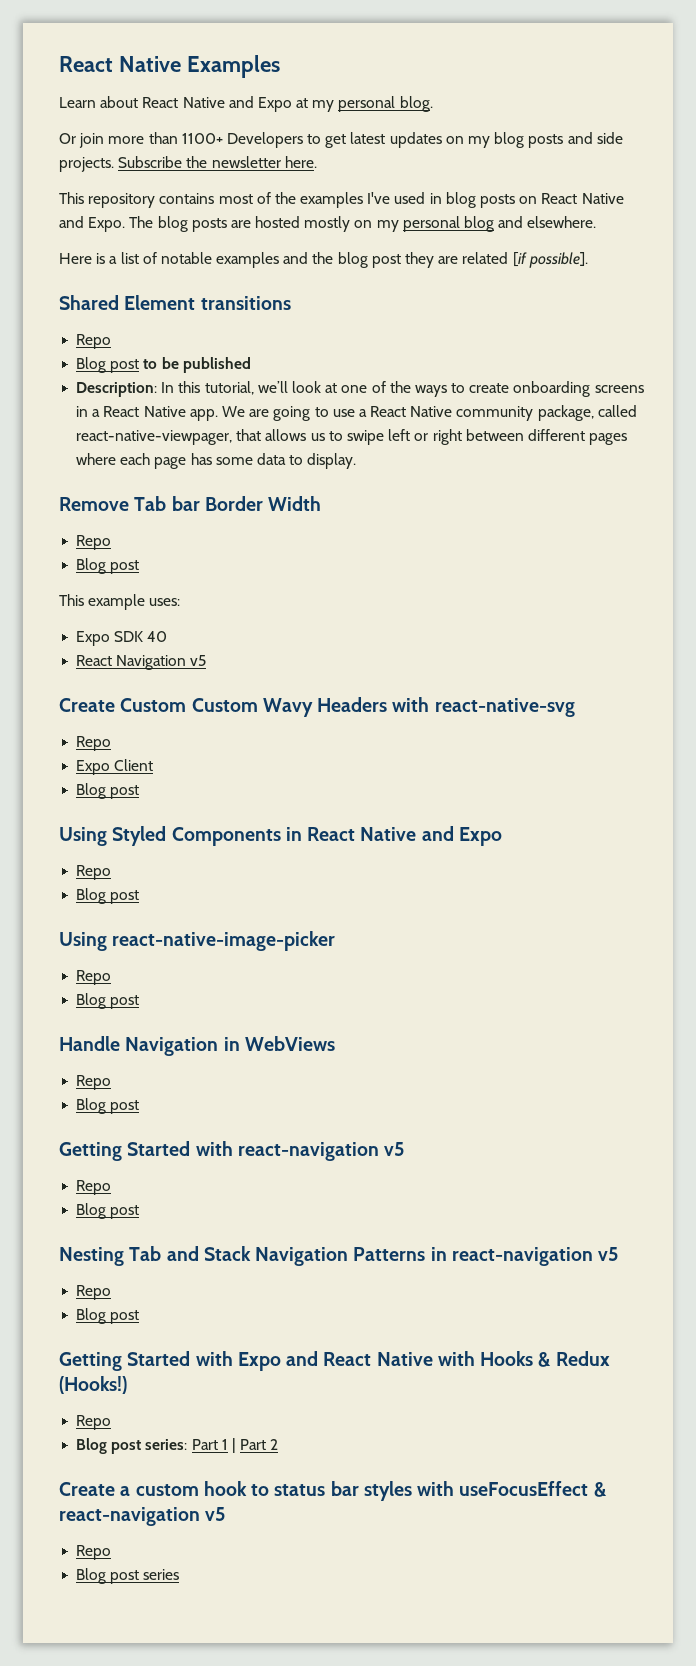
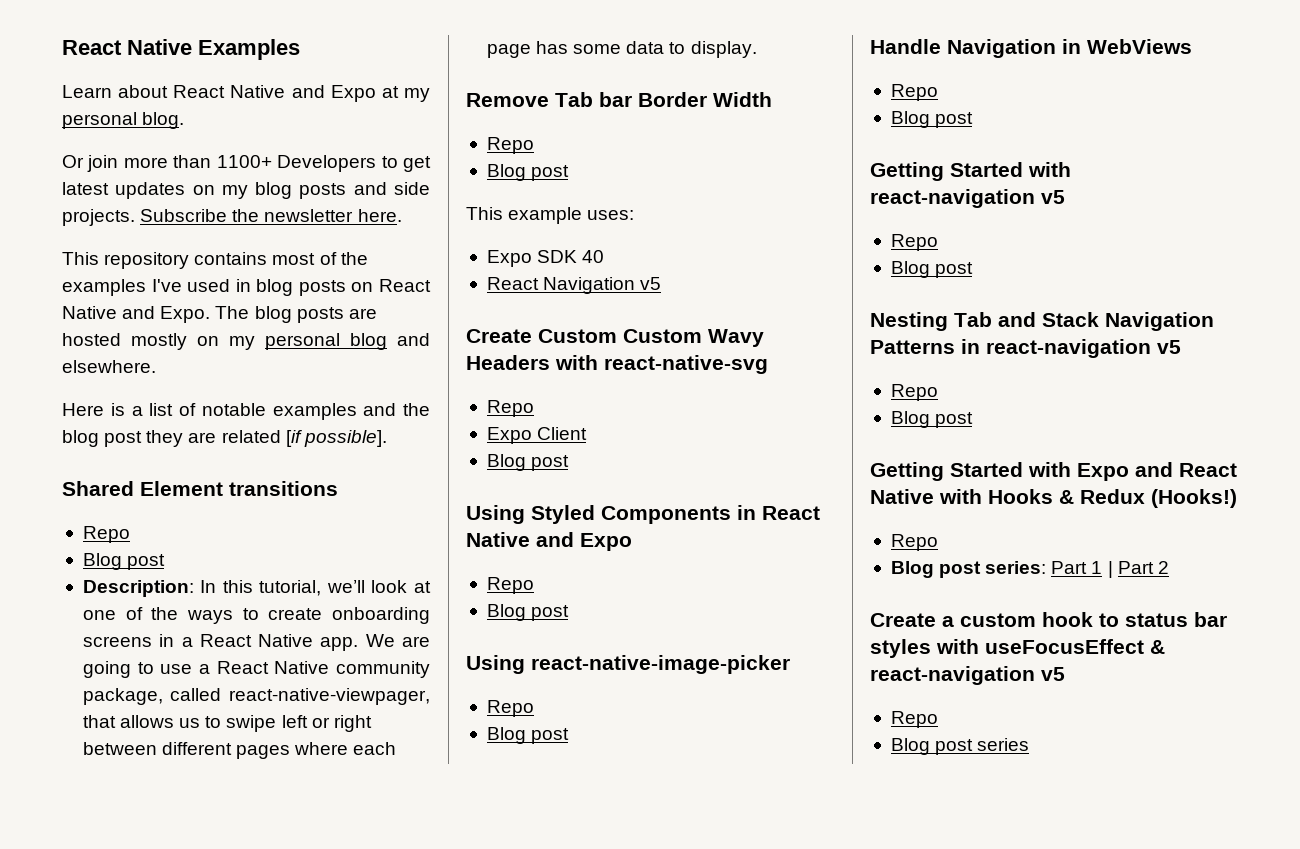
  Shared Element transitions
  Repo
- Blog post to be published
+ Blog post

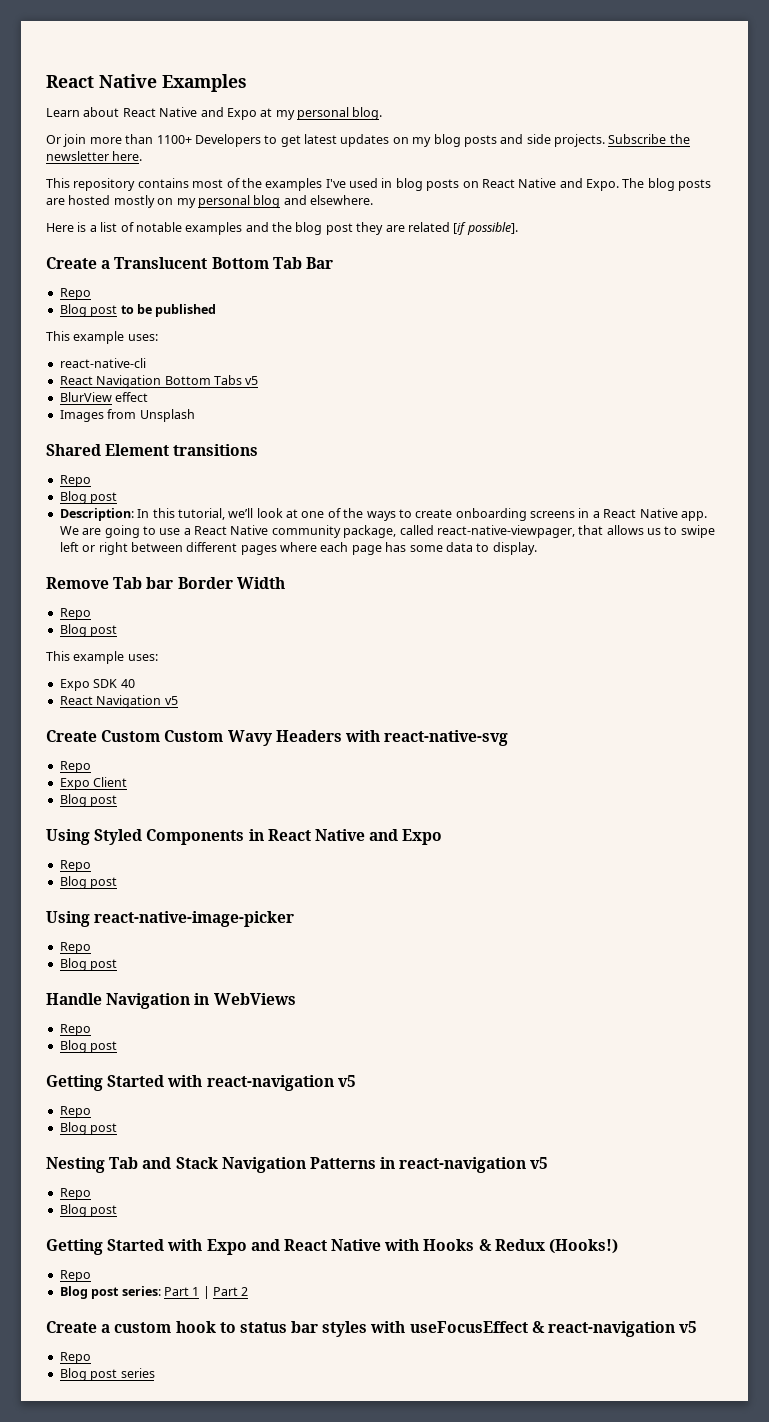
+ Create a Translucent Bottom Tab Bar
+ Repo
+ Blog post to be published
+ This example uses:
+ react-native-cli
+ React Navigation Bottom Tabs v5
+ BlurView effect
+ Images from Unsplash

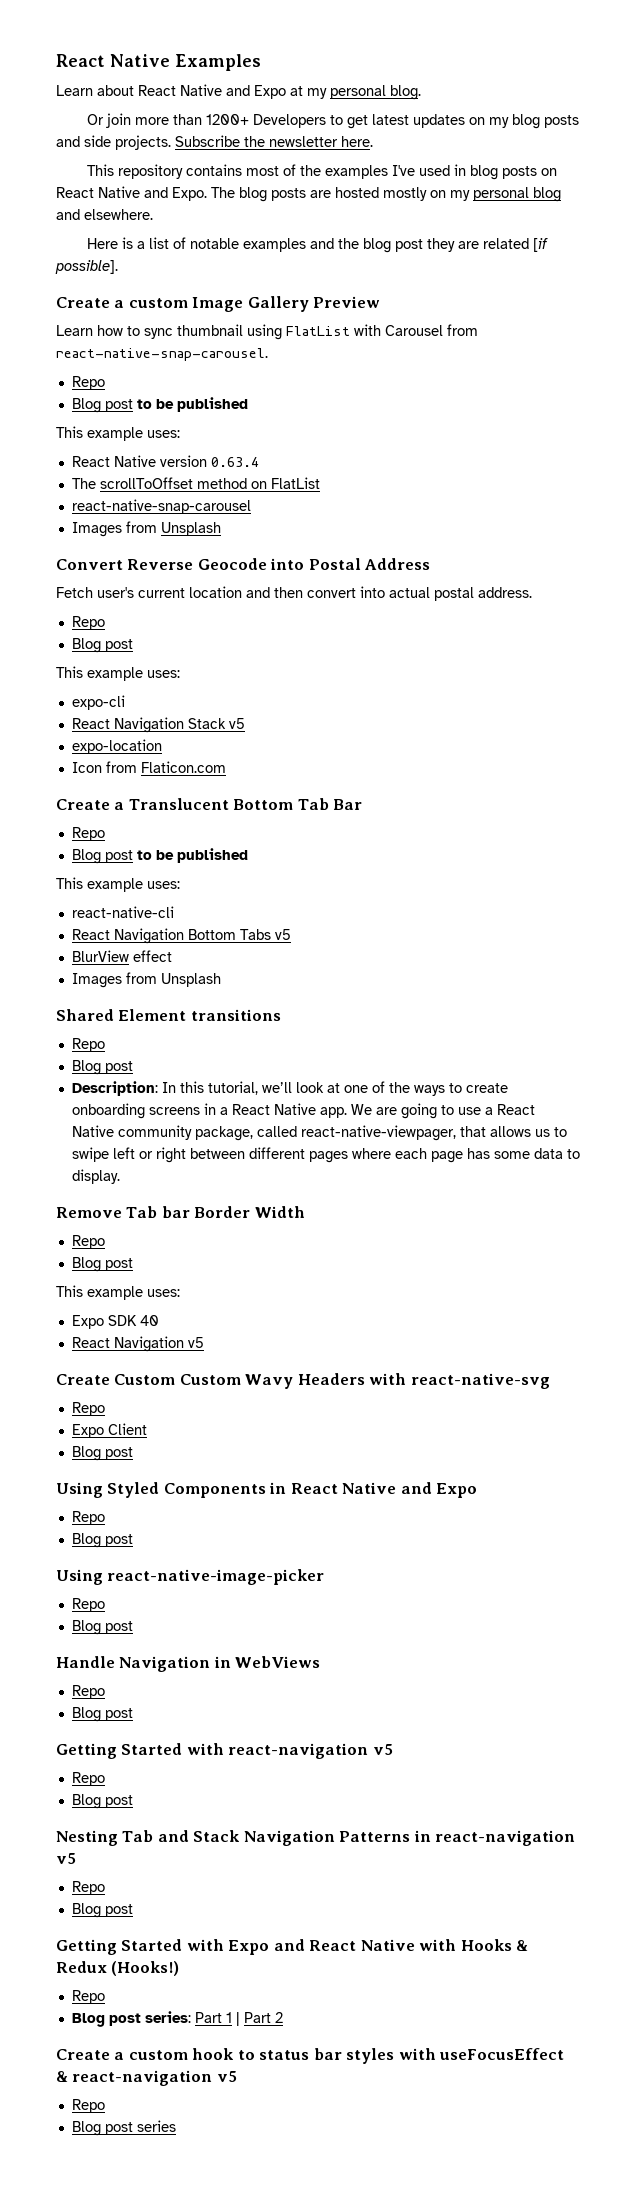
- Or join more than 1100+ Developers to get latest updates on my blog posts and side projects.
+ Or join more than 1200+ Developers to get latest updates on my blog posts and side projects.
+ Create a custom Image Gallery Preview
+ Learn how to sync thumbnail using FlatList with Carousel from react-native-snap-carousel.
+ Repo
+ Blog post to be published
+ This example uses:
+ React Native version 0.63.4
+ The scrollToOffset method on FlatList
+ react-native-snap-carousel
+ Images from Unsplash
+ Convert Reverse Geocode into Postal Address
+ Fetch user's current location and then convert into actual postal address.
+ Repo
+ Blog post
+ This example uses:
+ expo-cli
+ React Navigation Stack v5
+ expo-location
+ Icon from Flaticon.com

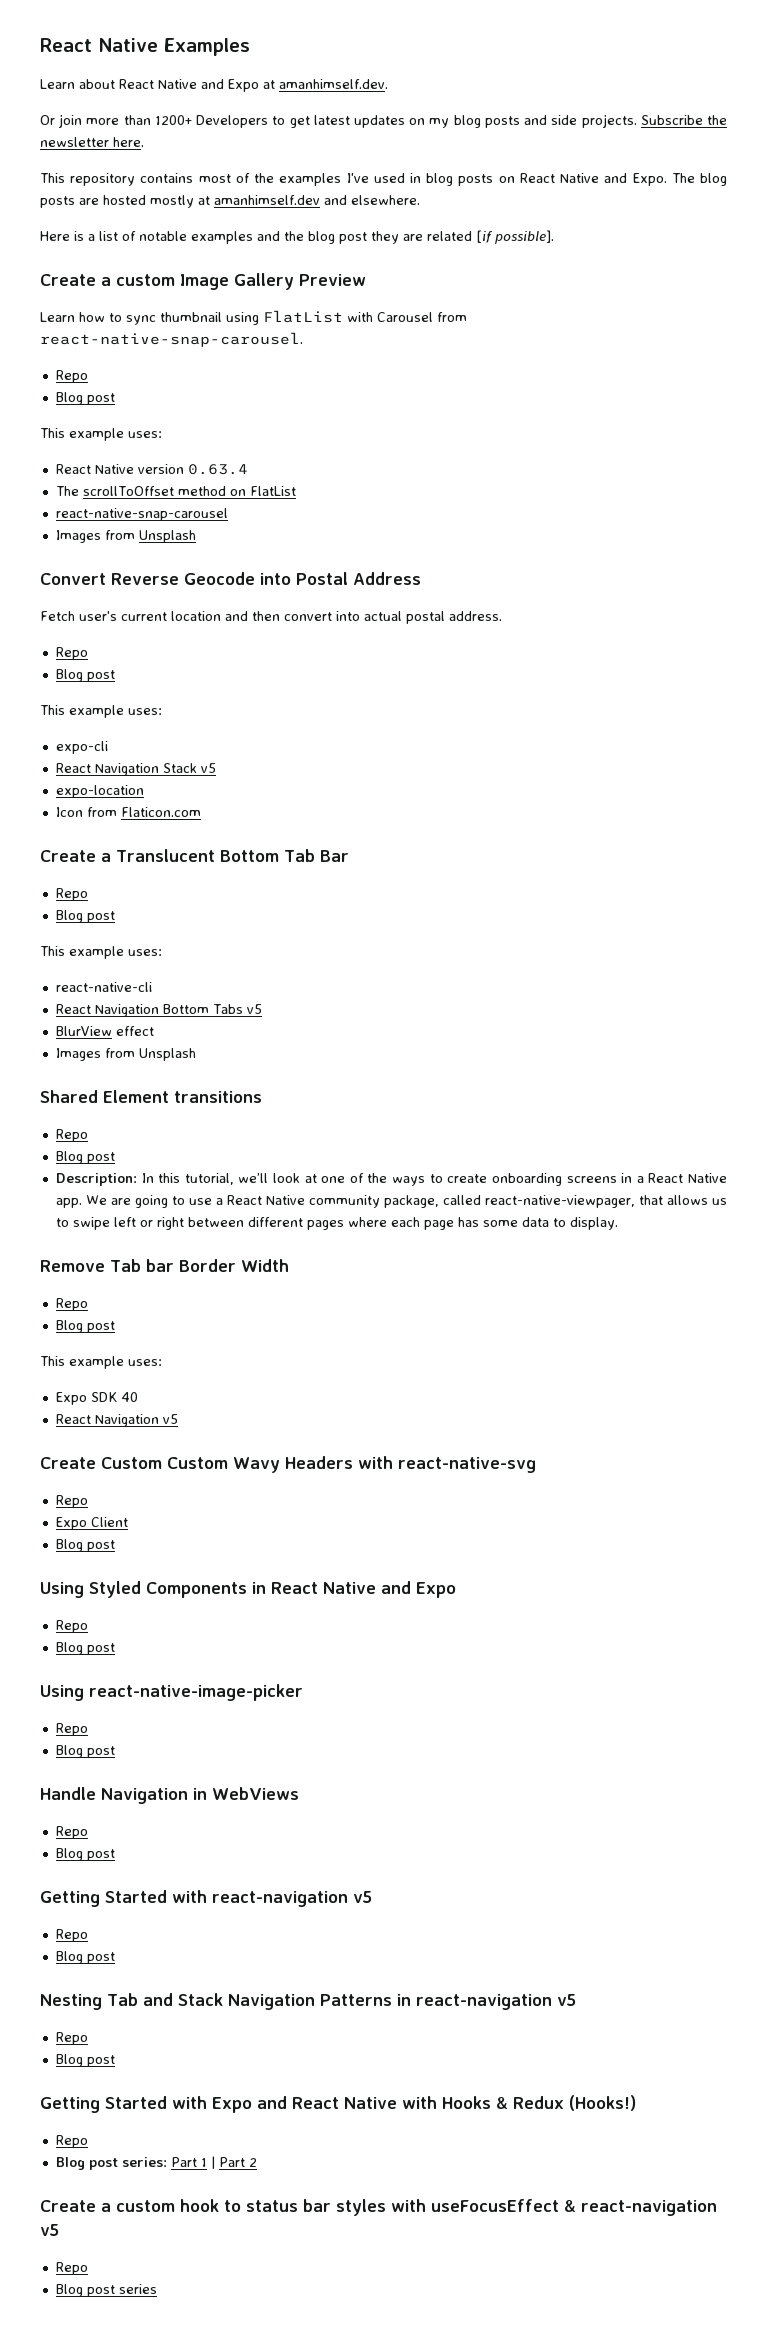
- Learn about React Native and Expo at my personal blog.
+ Learn about React Native and Expo at amanhimself.dev.
- The blog posts are hosted mostly on my personal blog and elsewhere.
+ The blog posts are hosted mostly at amanhimself.dev and elsewhere.
  Learn how to sync thumbnail using FlatList with Carousel from react-native-snap-carousel.
  Repo
- Blog post to be published
+ Blog post
  Create a Translucent Bottom Tab Bar
  Repo
- Blog post to be published
+ Blog post

